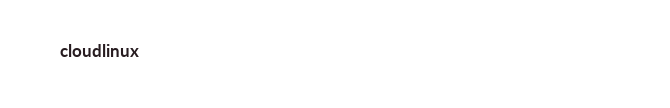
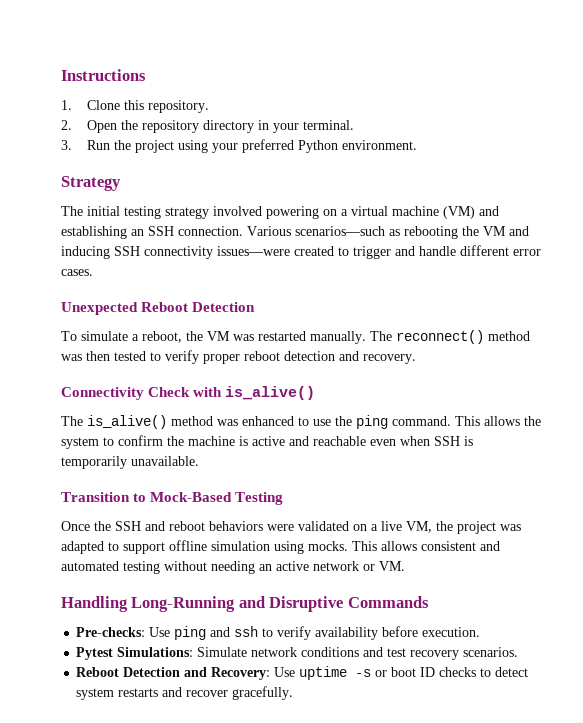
- cloudlinux
+ Instructions
+ 1. Clone this repository.
+ 2. Open the repository directory in your terminal.
+ 3. Run the project using your preferred Python environment.
+ Strategy
+ The initial testing strategy involved powering on a virtual machine (VM) and establishing an SSH connection. Various scenarios—such as rebooting the VM and inducing SSH connectivity issues—were created to trigger and handle different error cases.
+ Unexpected Reboot Detection
+ To simulate a reboot, the VM was restarted manually. The reconnect() method was then tested to verify proper reboot detection and recovery.
+ Connectivity Check with is_alive()
+ The is_alive() method was enhanced to use the ping command. This allows the system to confirm the machine is active and reachable even when SSH is temporarily unavailable.
+ Transition to Mock-Based Testing
+ Once the SSH and reboot behaviors were validated on a live VM, the project was adapted to support offline simulation using mocks. This allows consistent and automated testing without needing an active network or VM.
+ Handling Long-Running and Disruptive Commands
+ Pre-checks: Use ping and ssh to verify availability before execution.
+ Pytest Simulations: Simulate network conditions and test recovery scenarios.
+ Reboot Detection and Recovery: Use uptime -s or boot ID checks to detect system restarts and recover gracefully.

